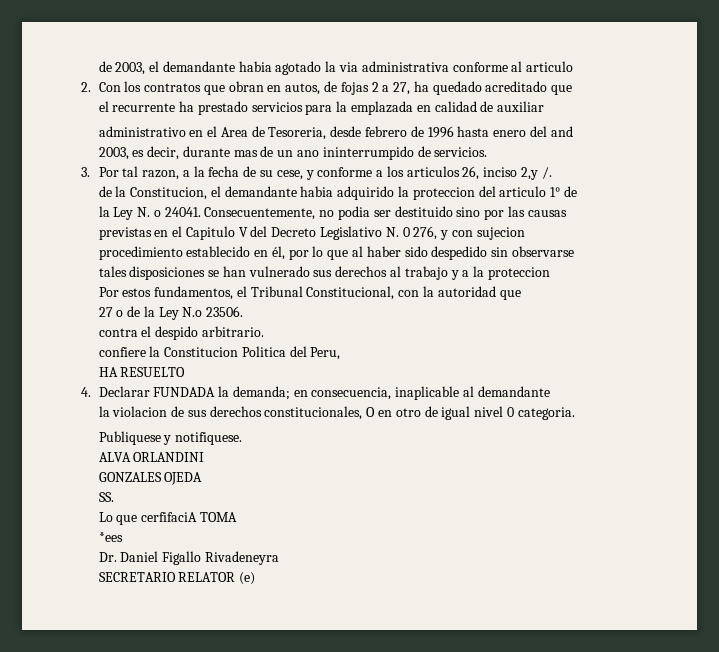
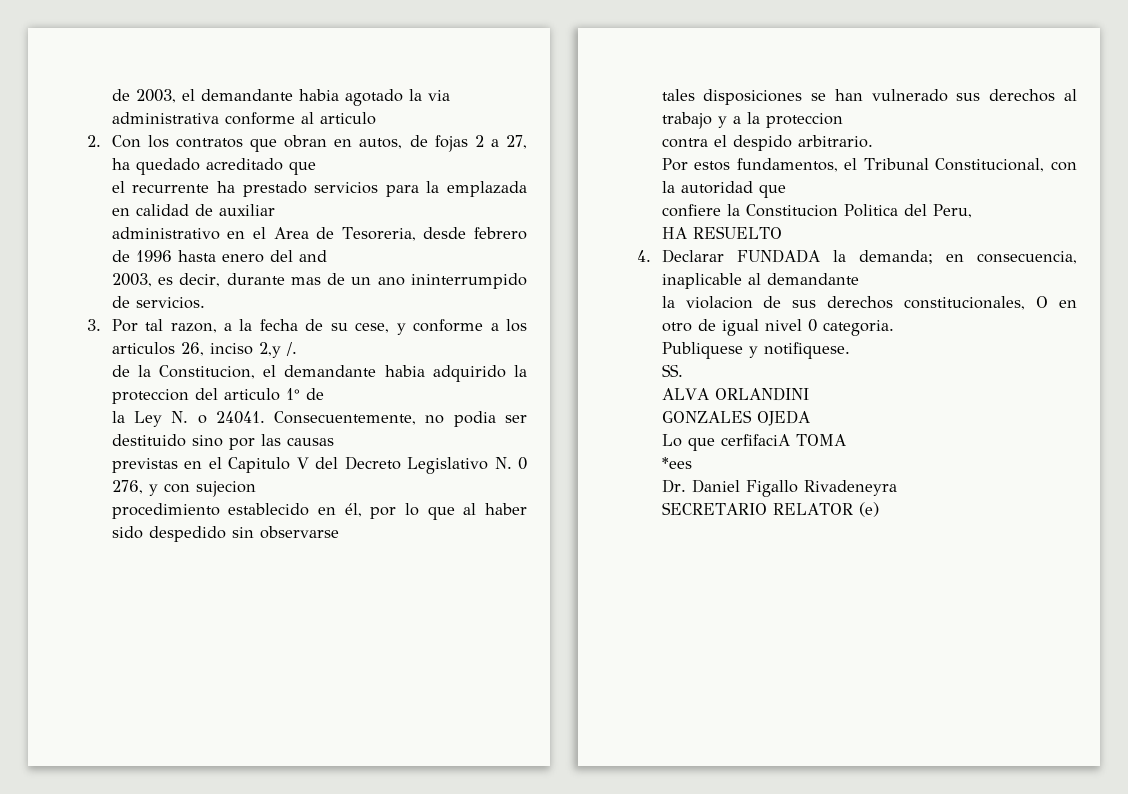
+ contra el despido arbitrario.
- 27 o de la Ley N.o 23506.
- contra el despido arbitrario.
+ SS.
- SS.

